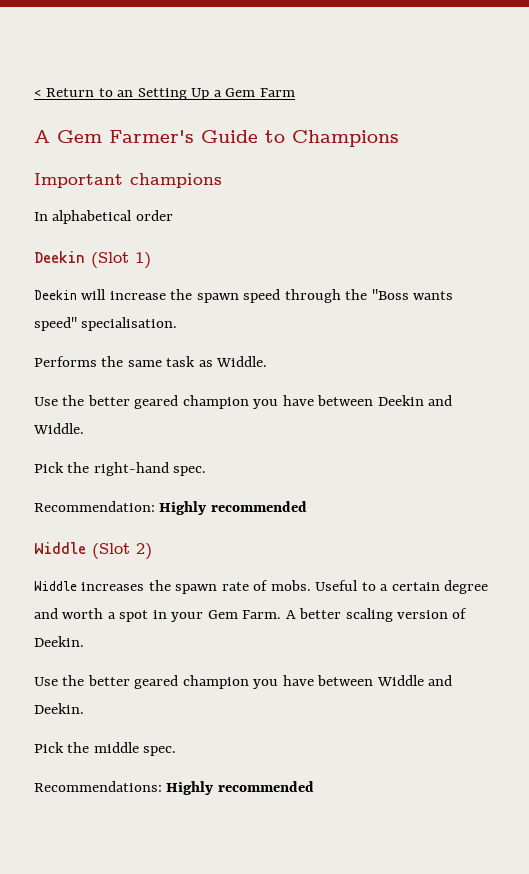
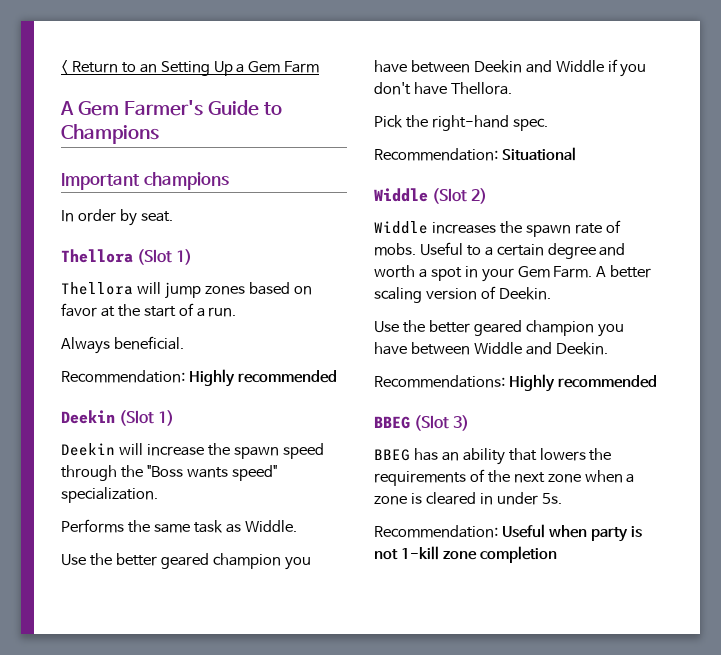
- In alphabetical order
+ In order by seat.
+ Thellora (Slot 1)
+ Thellora will jump zones based on favor at the start of a run.
+ Always beneficial.
+ Recommendation: Highly recommended
- Deekin will increase the spawn speed through the "Boss wants speed" specialisation.
+ Deekin will increase the spawn speed through the "Boss wants speed" specialization.
- Use the better geared champion you have between Deekin and Widdle.
+ Use the better geared champion you have between Deekin and Widdle if you don't have Thellora.
- Recommendation: Highly recommended
+ Recommendation: Situational
- Pick the middle spec.
+ BBEG (Slot 3)
+ BBEG has an ability that lowers the requirements of the next zone when a zone is cleared in under 5s.
+ Recommendation: Useful when party is not 1-kill zone completion

